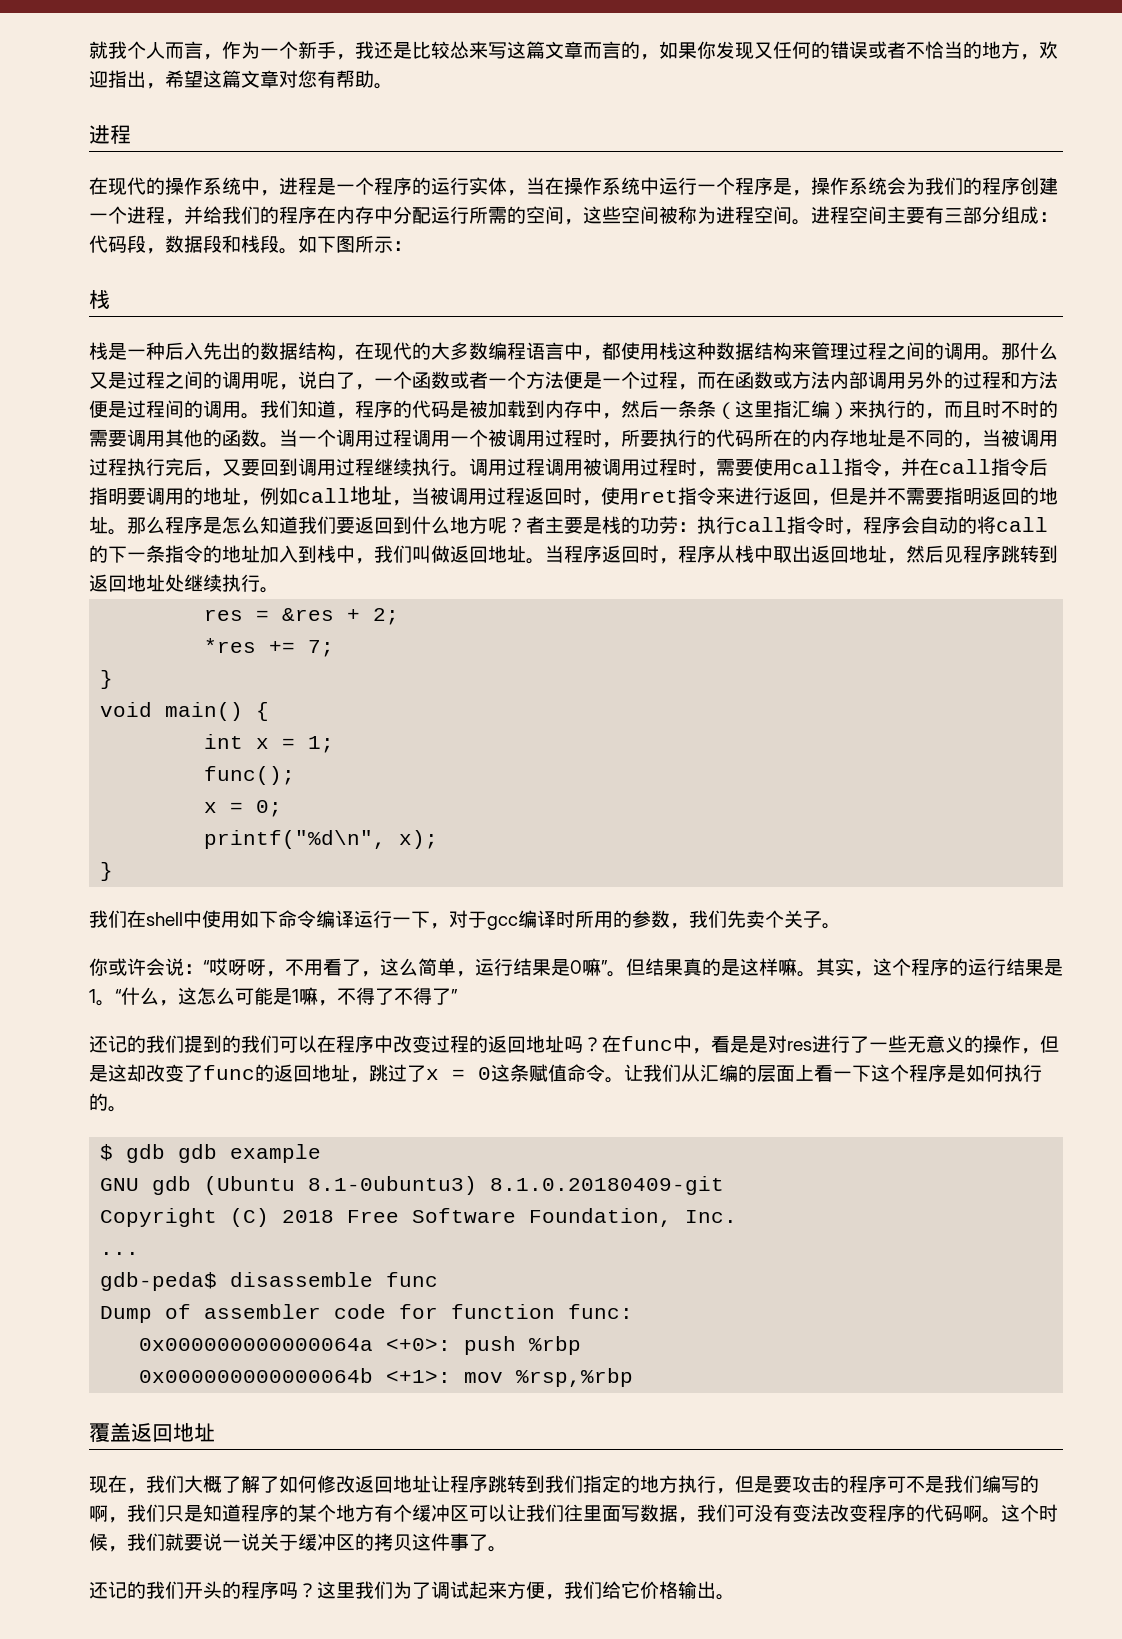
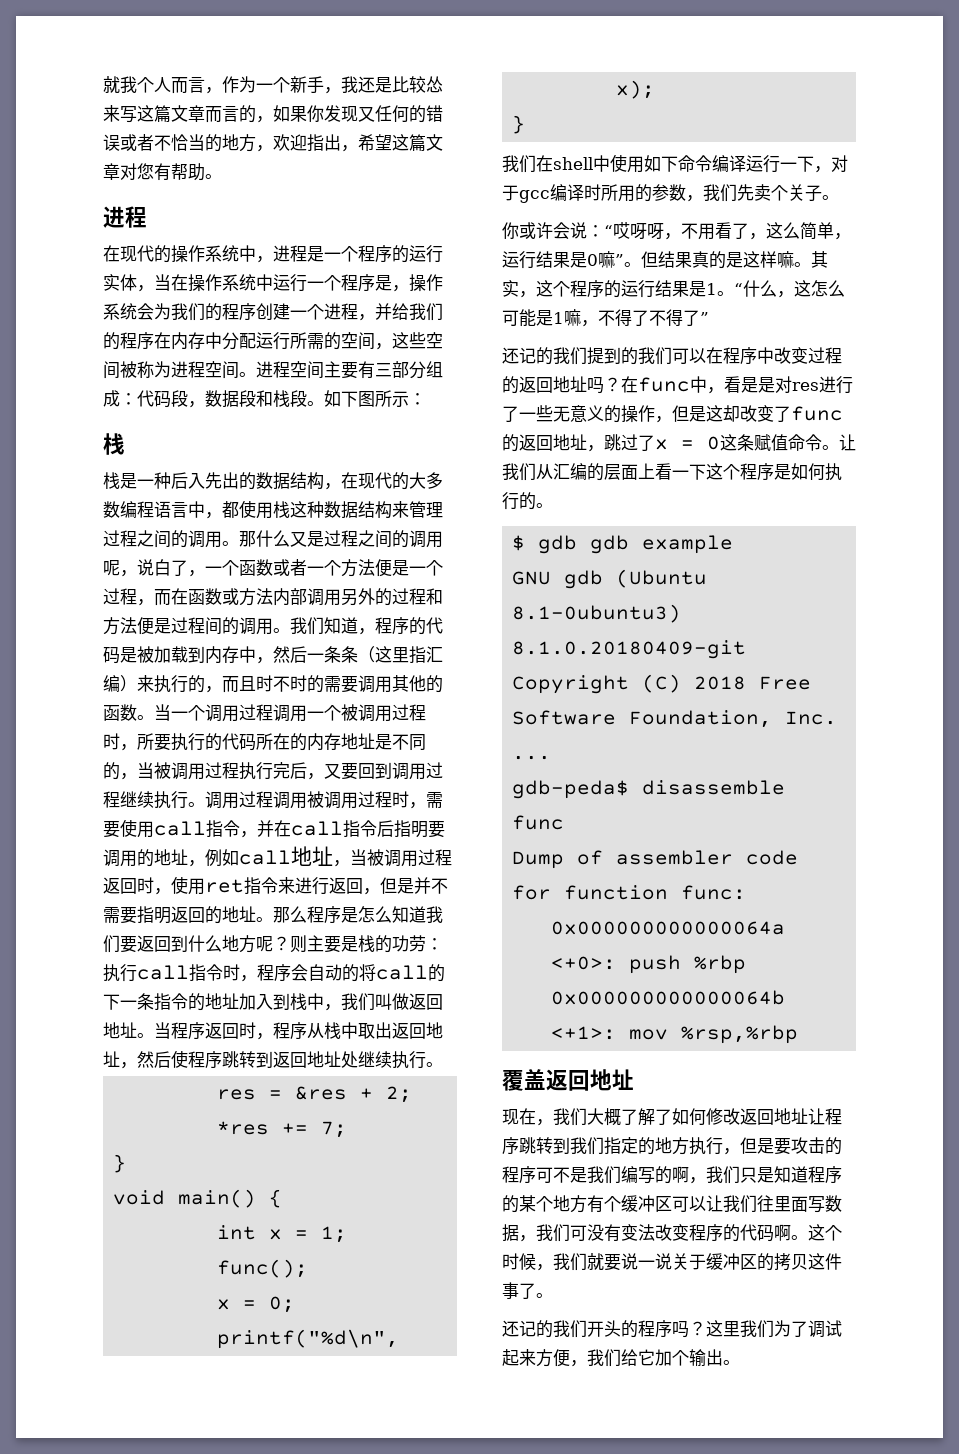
- 者主要是栈的功劳：执行call指令时，程序会自动的将call的下一条指令的地址加入到栈中，我们叫做返回地址。
+ 则主要是栈的功劳：执行call指令时，程序会自动的将call的下一条指令的地址加入到栈中，我们叫做返回地址。
- 当程序返回时，程序从栈中取出返回地址，然后见程序跳转到返回地址处继续执行。
+ 当程序返回时，程序从栈中取出返回地址，然后使程序跳转到返回地址处继续执行。
- 这里我们为了调试起来方便，我们给它价格输出。
+ 这里我们为了调试起来方便，我们给它加个输出。

